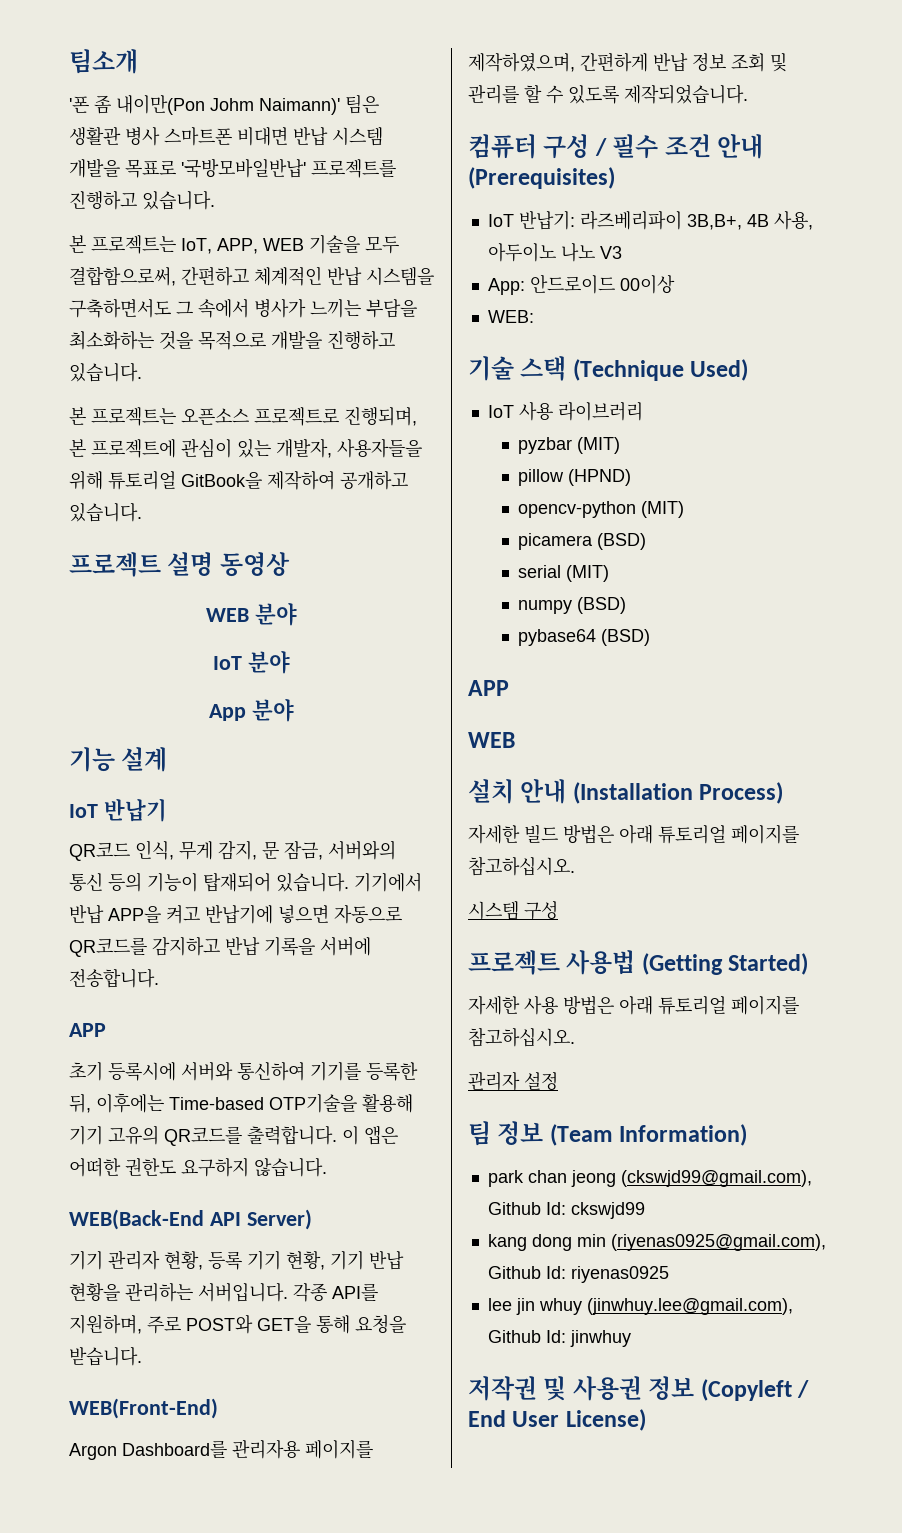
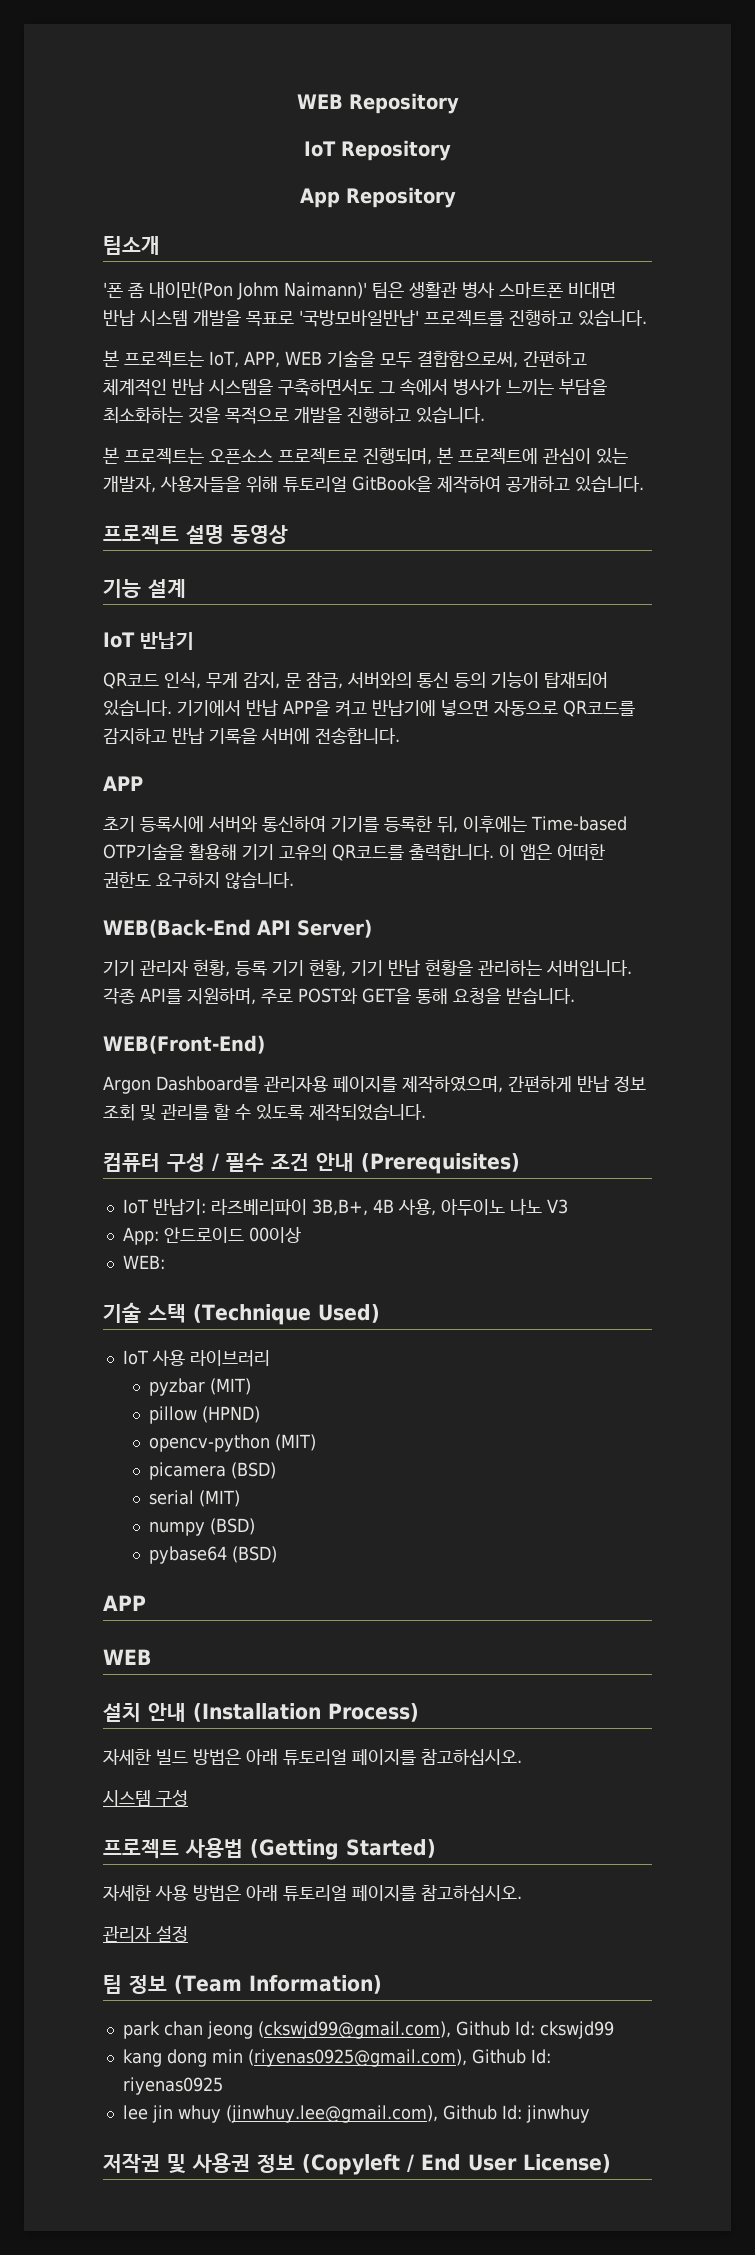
+ WEB Repository
+ IoT Repository
+ App Repository
- WEB 분야
- IoT 분야
- App 분야

